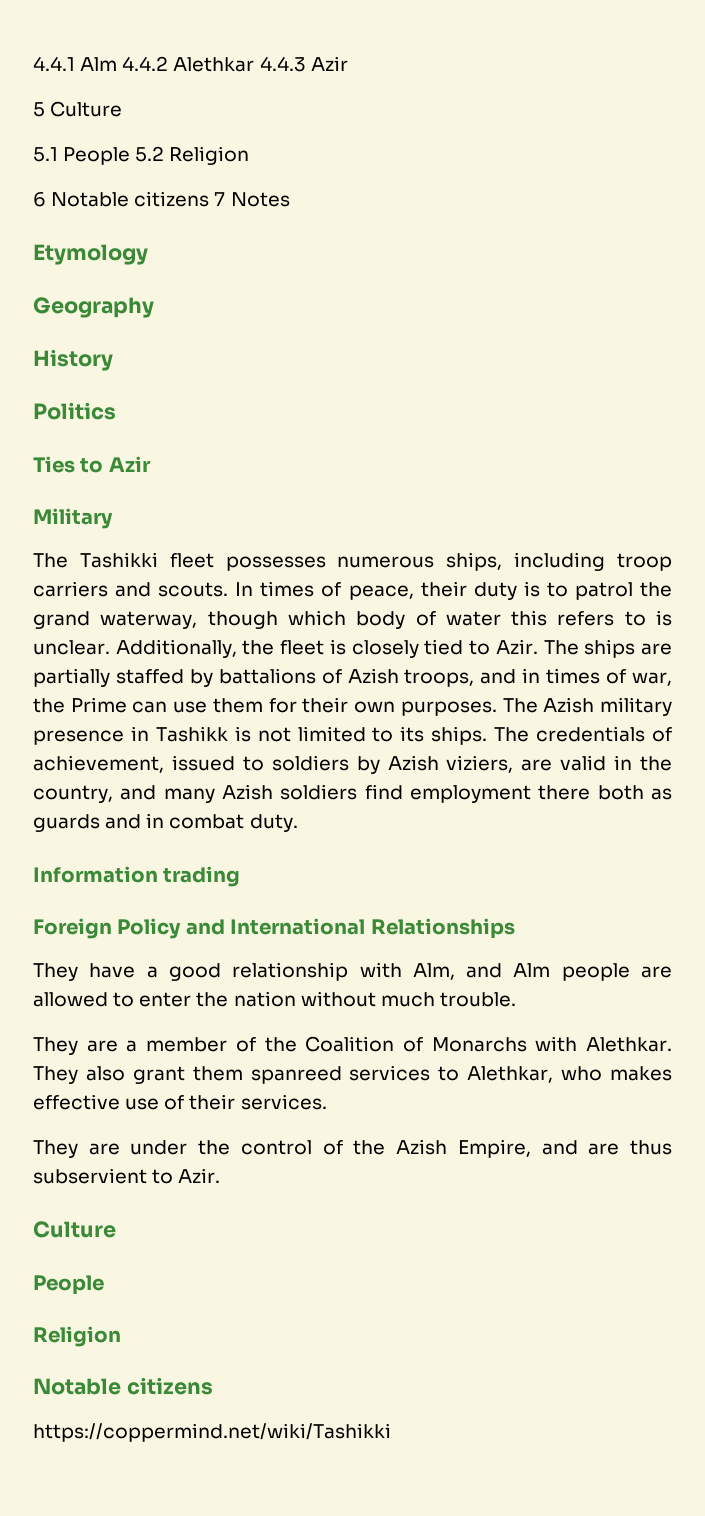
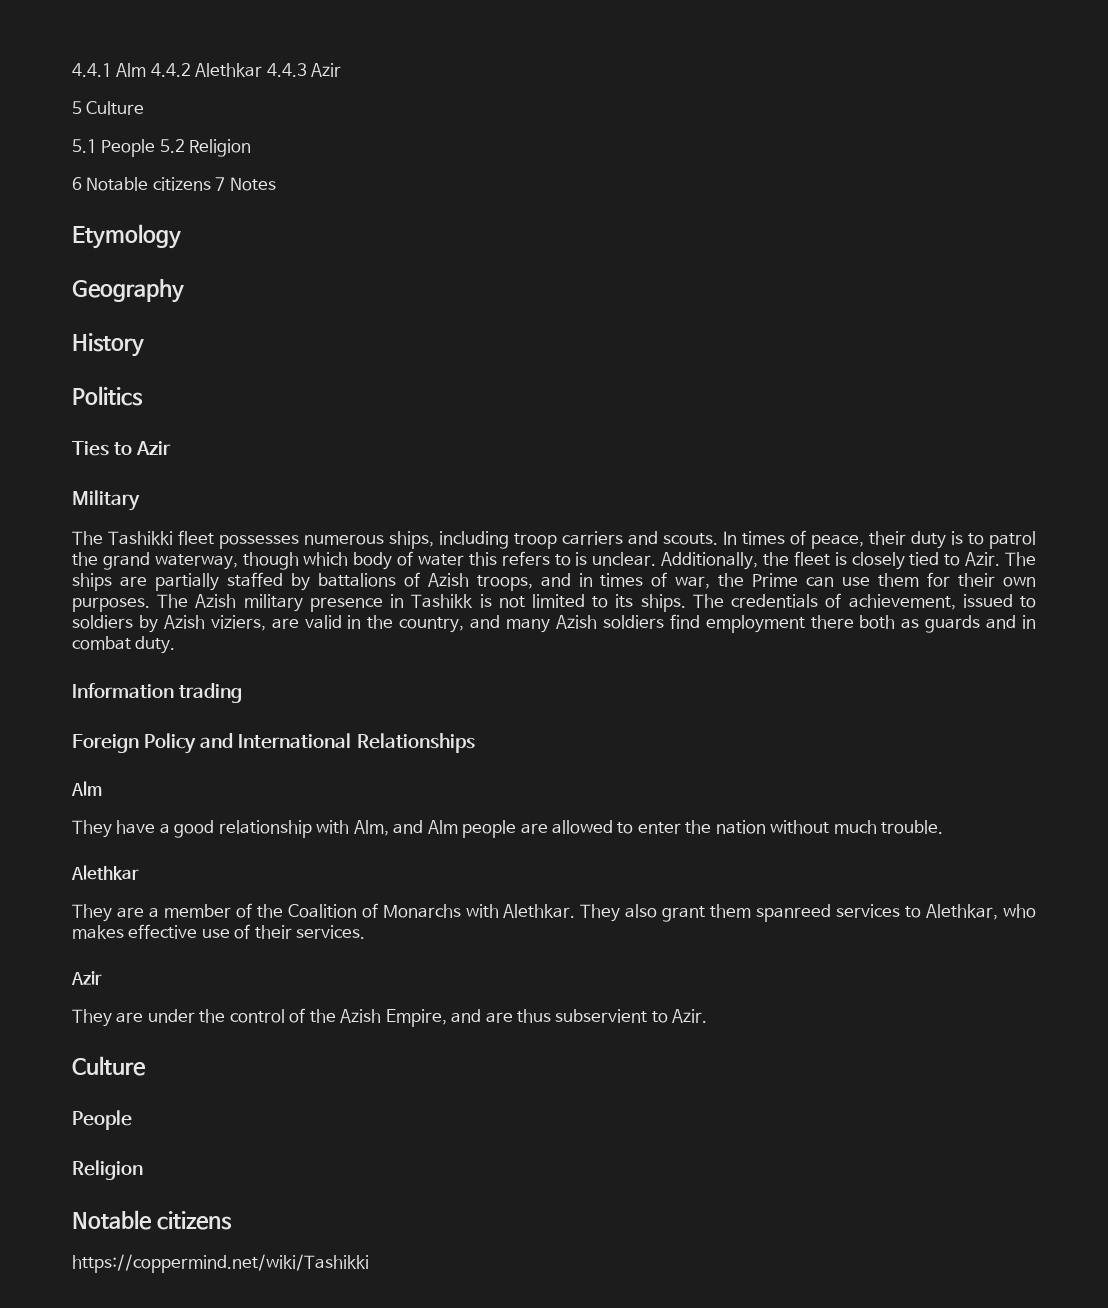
  Foreign Policy and International Relationships
+ Alm
  They have a good relationship with Alm, and Alm people are allowed to enter the nation without much trouble.
+ Alethkar
  They also grant them spanreed services to Alethkar, who makes effective use of their services.
+ Azir

